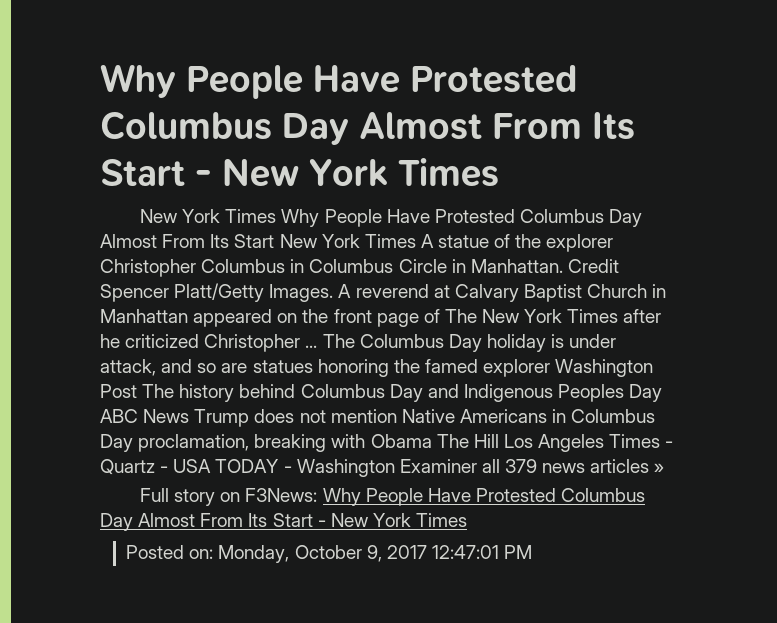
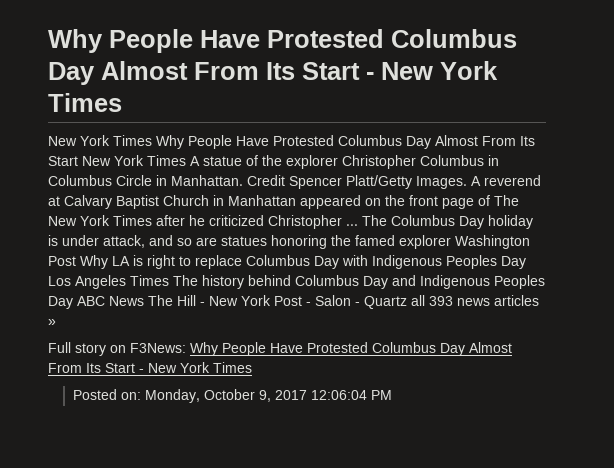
- The Columbus Day holiday is under attack, and so are statues honoring the famed explorer Washington Post The history behind Columbus Day and Indigenous Peoples Day ABC News Trump does not mention Native Americans in Columbus Day proclamation, breaking with Obama The Hill Los Angeles Times - Quartz - USA TODAY - Washington Examiner all 379 news articles »
+ The Columbus Day holiday is under attack, and so are statues honoring the famed explorer Washington Post Why LA is right to replace Columbus Day with Indigenous Peoples Day Los Angeles Times The history behind Columbus Day and Indigenous Peoples Day ABC News The Hill - New York Post - Salon - Quartz all 393 news articles »
- Posted on: Monday, October 9, 2017 12:47:01 PM
+ Posted on: Monday, October 9, 2017 12:06:04 PM

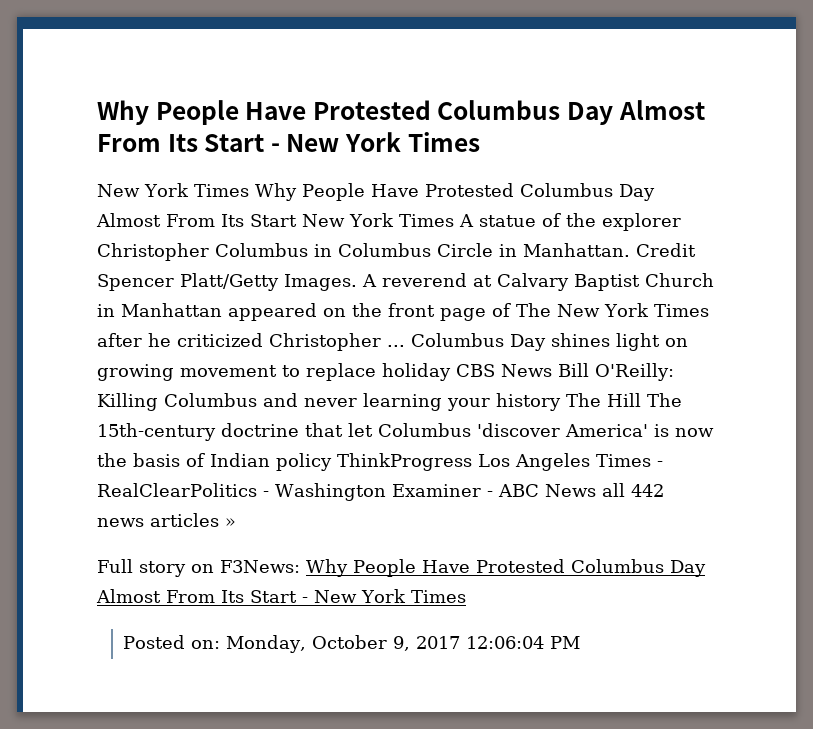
- The Columbus Day holiday is under attack, and so are statues honoring the famed explorer Washington Post Why LA is right to replace Columbus Day with Indigenous Peoples Day Los Angeles Times The history behind Columbus Day and Indigenous Peoples Day ABC News The Hill - New York Post - Salon - Quartz all 393 news articles »
+ Columbus Day shines light on growing movement to replace holiday CBS News Bill O'Reilly: Killing Columbus and never learning your history The Hill The 15th-century doctrine that let Columbus 'discover America' is now the basis of Indian policy ThinkProgress Los Angeles Times - RealClearPolitics - Washington Examiner - ABC News all 442 news articles »

